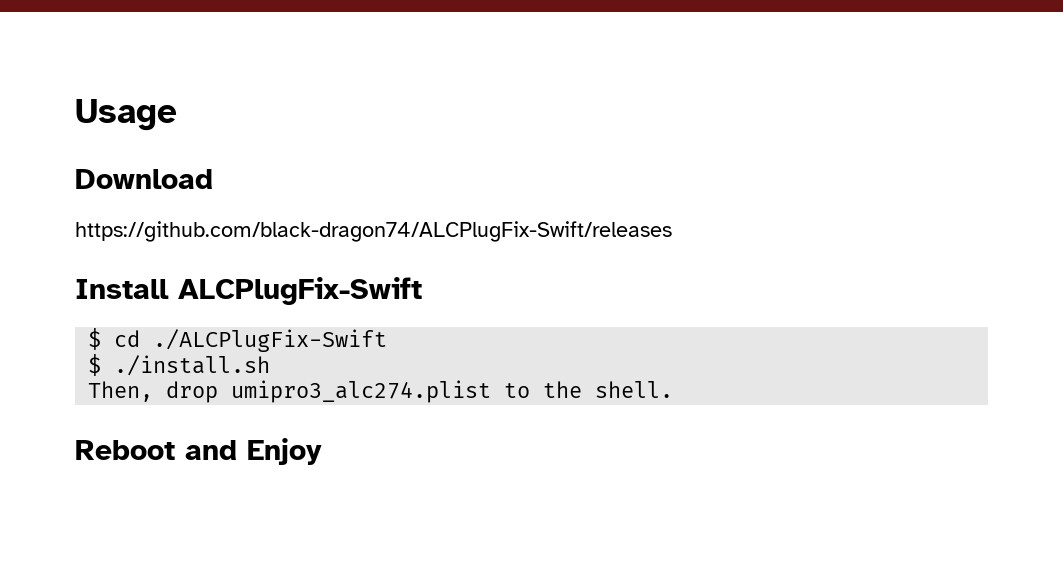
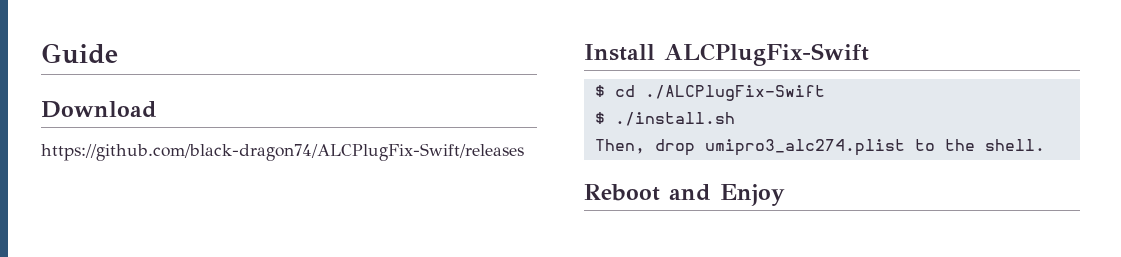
- Usage
+ Guide

